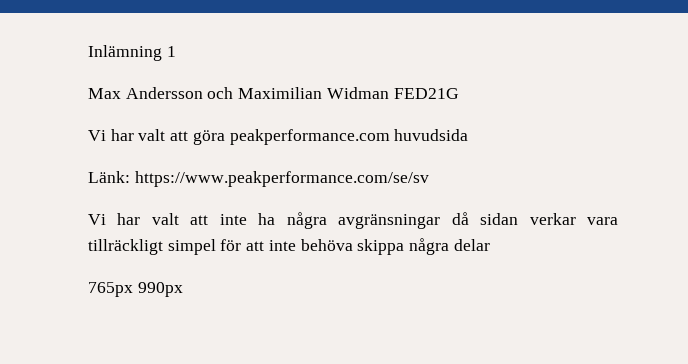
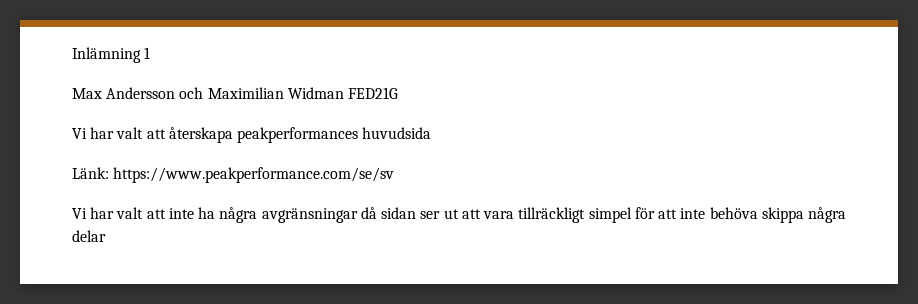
- Vi har valt att göra peakperformance.com huvudsida
+ Vi har valt att återskapa peakperformances huvudsida
- Vi har valt att inte ha några avgränsningar då sidan verkar vara tillräckligt simpel för att inte behöva skippa några delar
+ Vi har valt att inte ha några avgränsningar då sidan ser ut att vara tillräckligt simpel för att inte behöva skippa några delar
- 765px 990px

